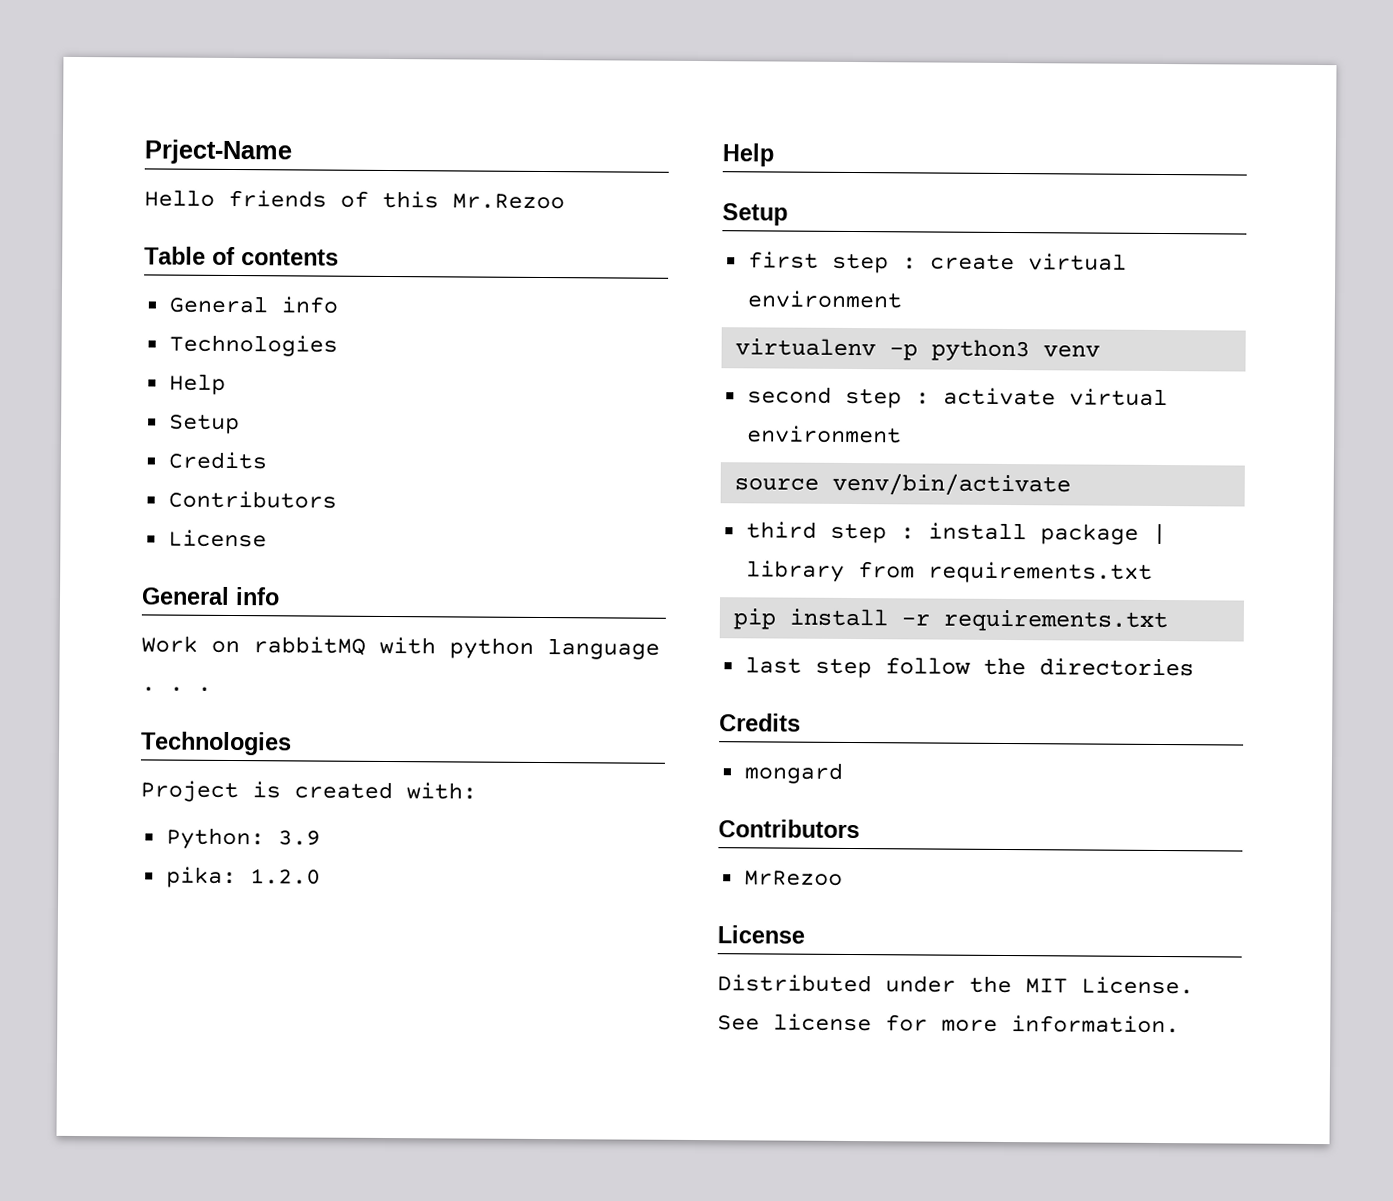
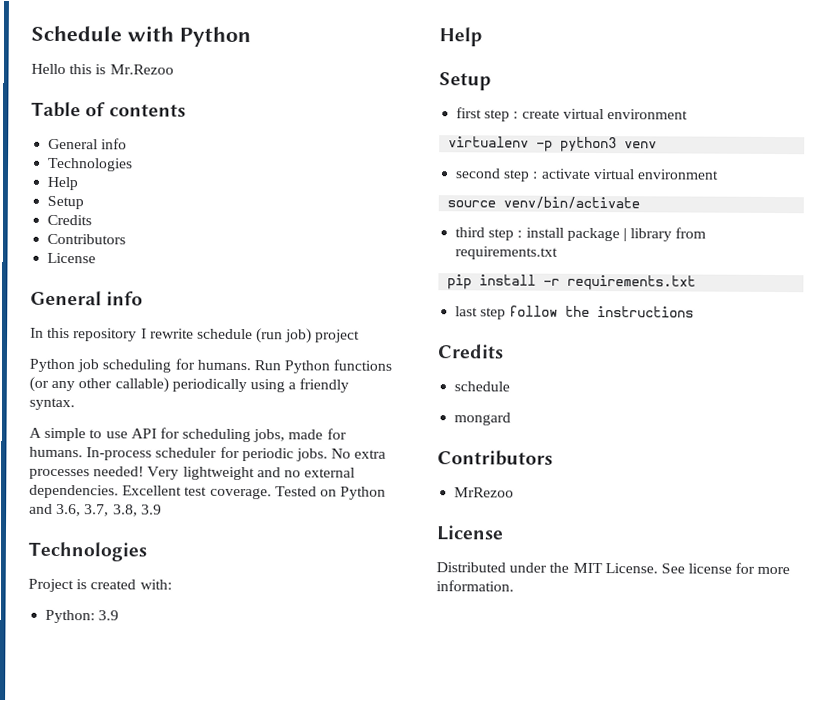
- Prject-Name
- Hello friends of this Mr.Rezoo
+ Schedule with Python
+ Hello this is Mr.Rezoo
- Work on rabbitMQ with python language . . .
+ In this repository I rewrite schedule (run job) project
+ Python job scheduling for humans. Run Python functions (or any other callable) periodically using a friendly syntax.
+ A simple to use API for scheduling jobs, made for humans. In-process scheduler for periodic jobs. No extra processes needed! Very lightweight and no external dependencies. Excellent test coverage. Tested on Python and 3.6, 3.7, 3.8, 3.9
- pika: 1.2.0
- last step follow the directories
+ last step follow the instructions
  Credits
+ schedule

